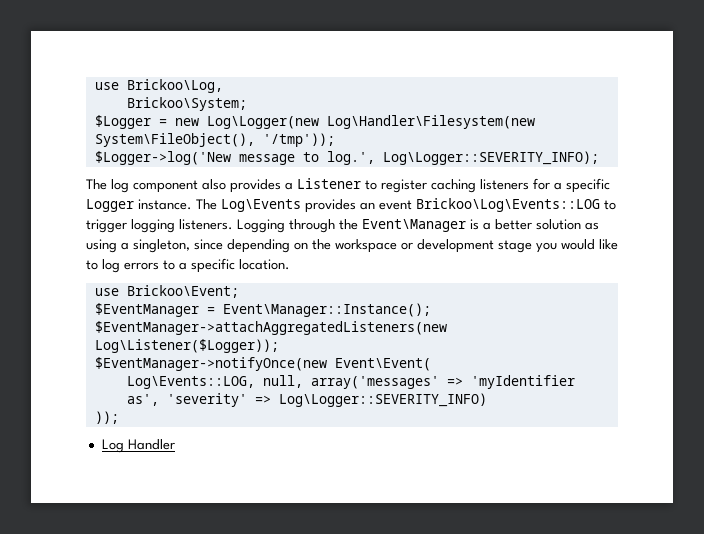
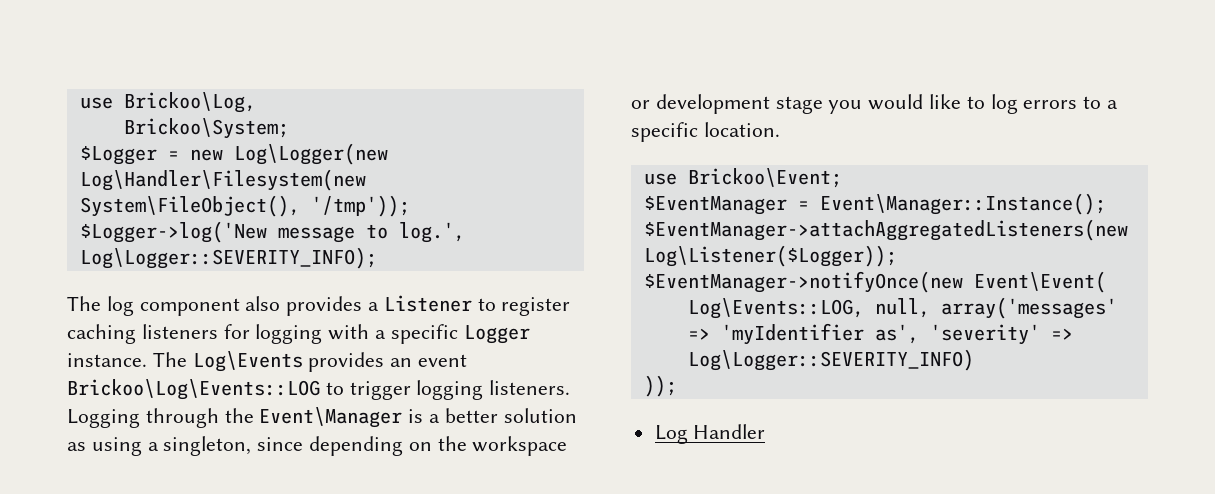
- The log component also provides a Listener to register caching listeners for a specific Logger instance.
+ The log component also provides a Listener to register caching listeners for logging with a specific Logger instance.

